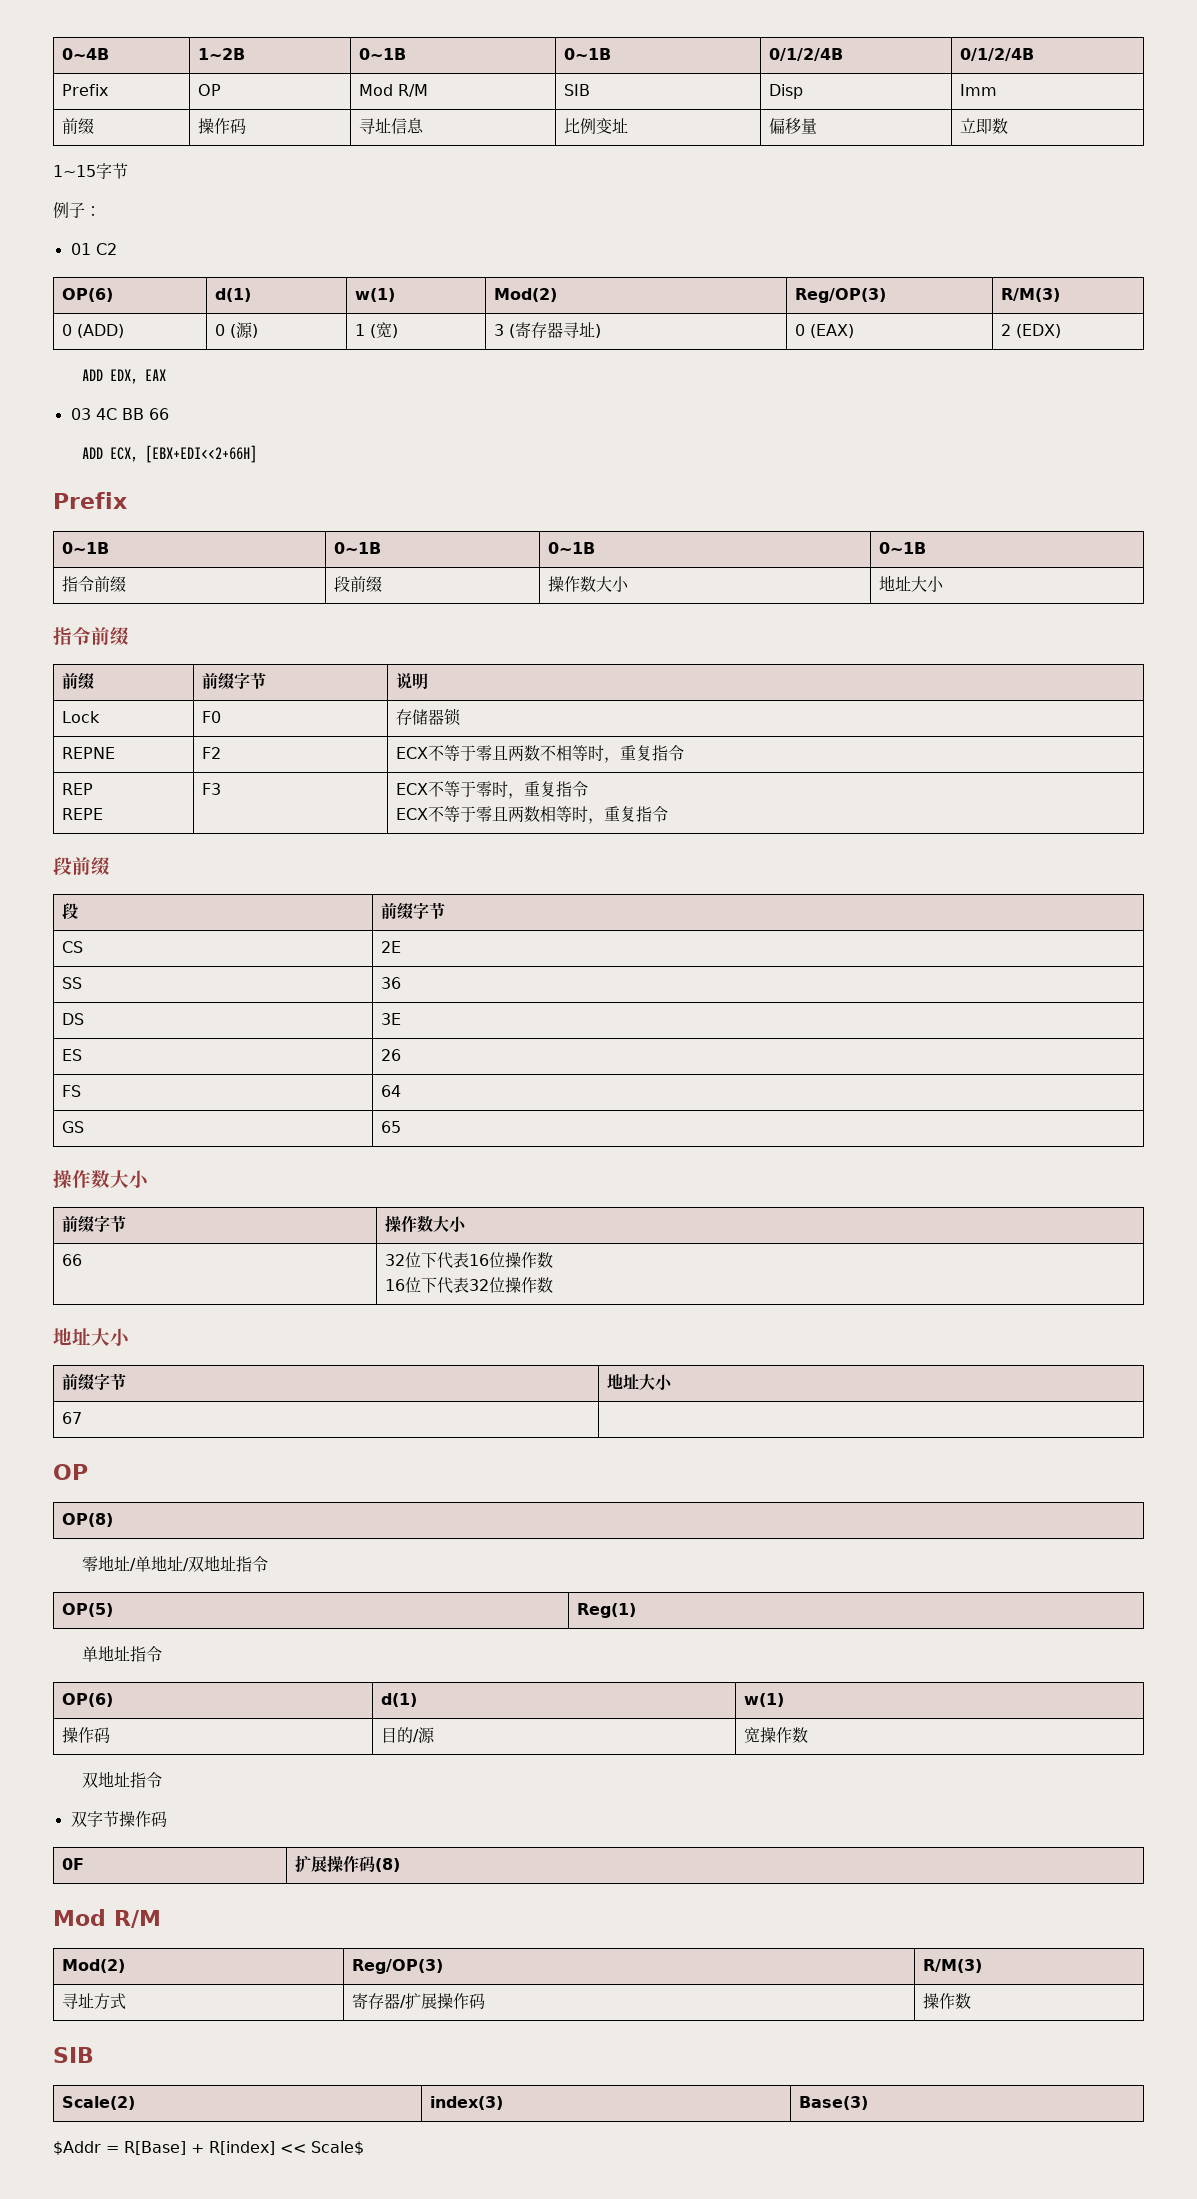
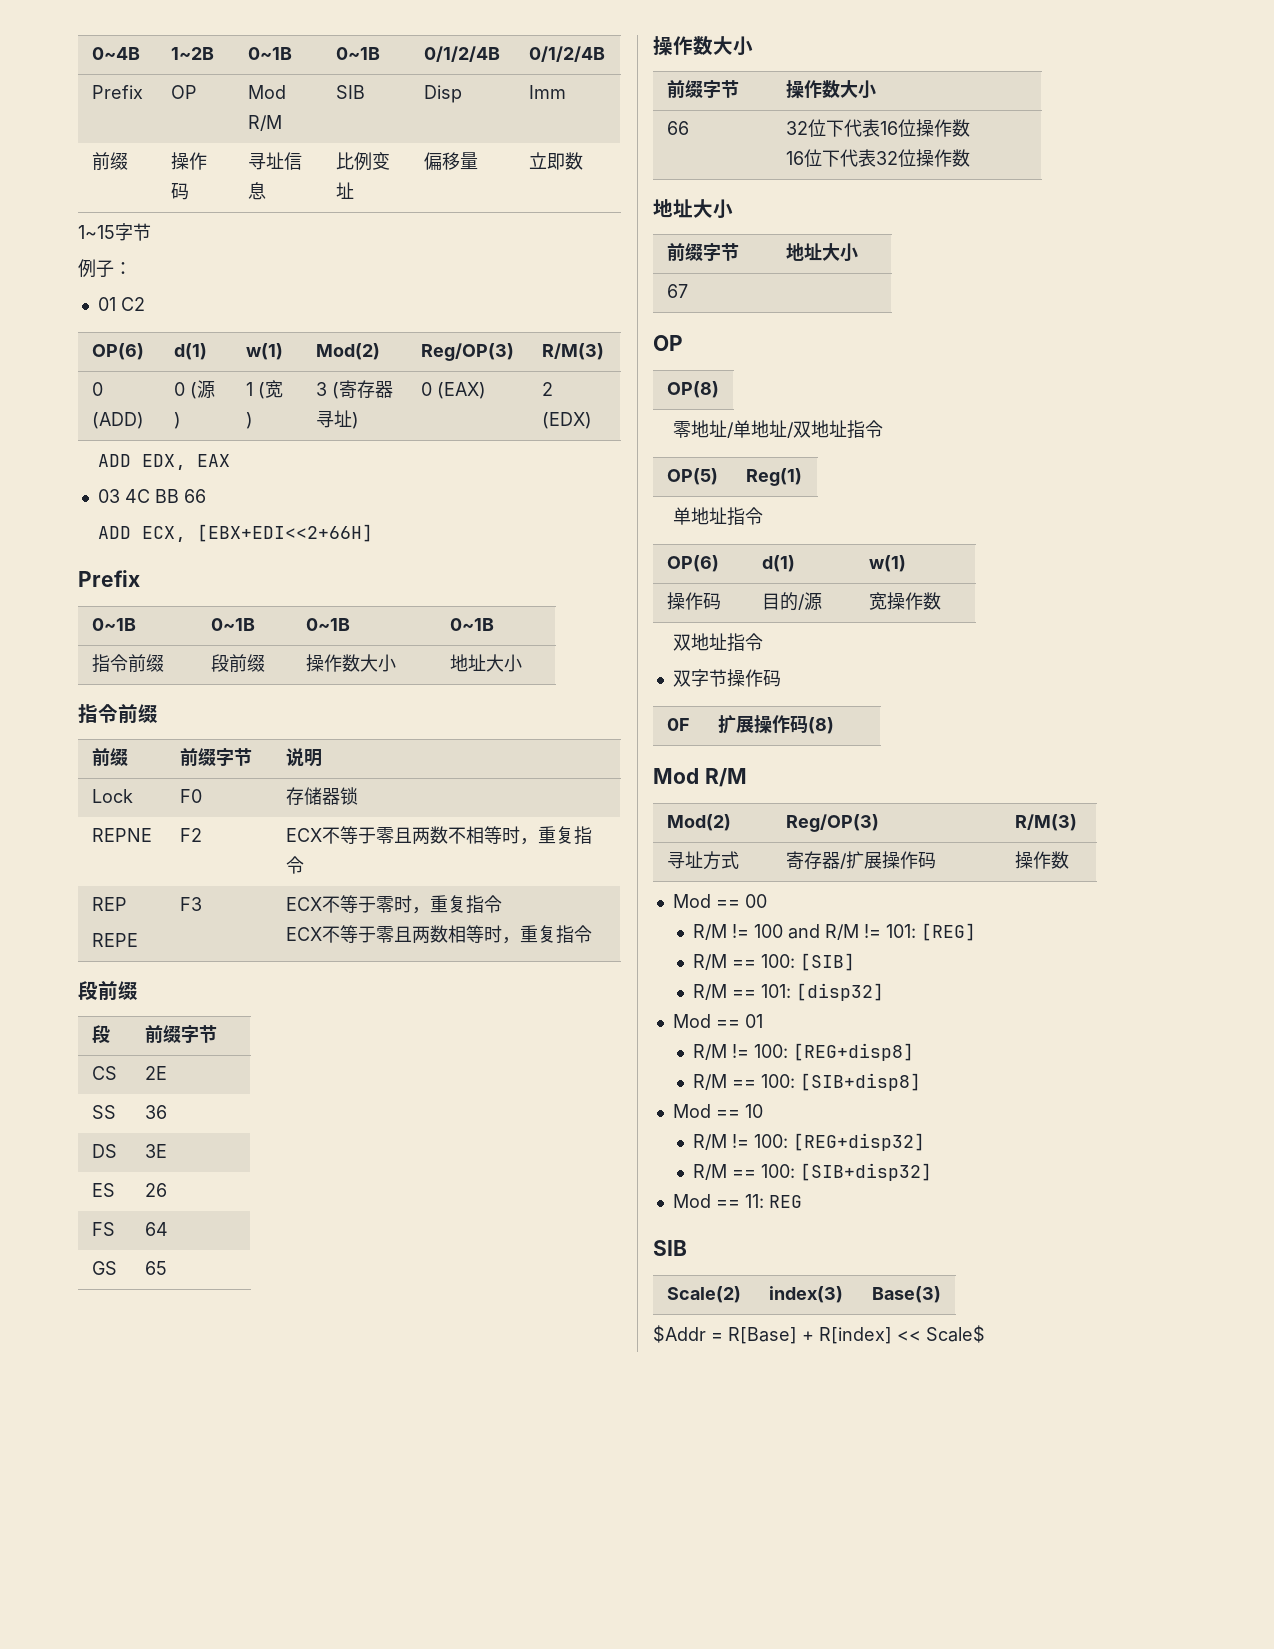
+ Mod == 00
+ R/M != 100 and R/M != 101: [REG]
+ R/M == 100: [SIB]
+ R/M == 101: [disp32]
+ Mod == 01
+ R/M != 100: [REG+disp8]
+ R/M == 100: [SIB+disp8]
+ Mod == 10
+ R/M != 100: [REG+disp32]
+ R/M == 100: [SIB+disp32]
+ Mod == 11: REG

